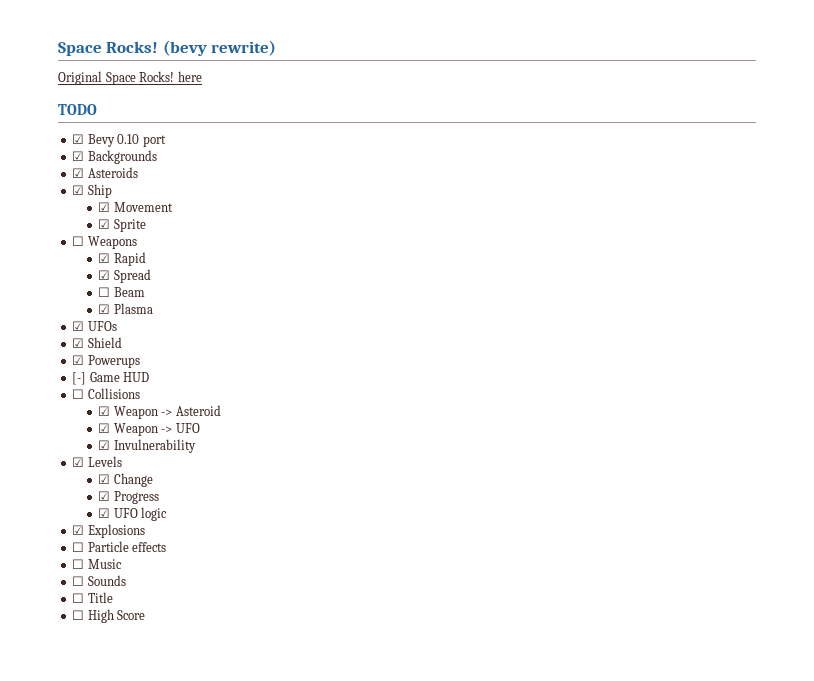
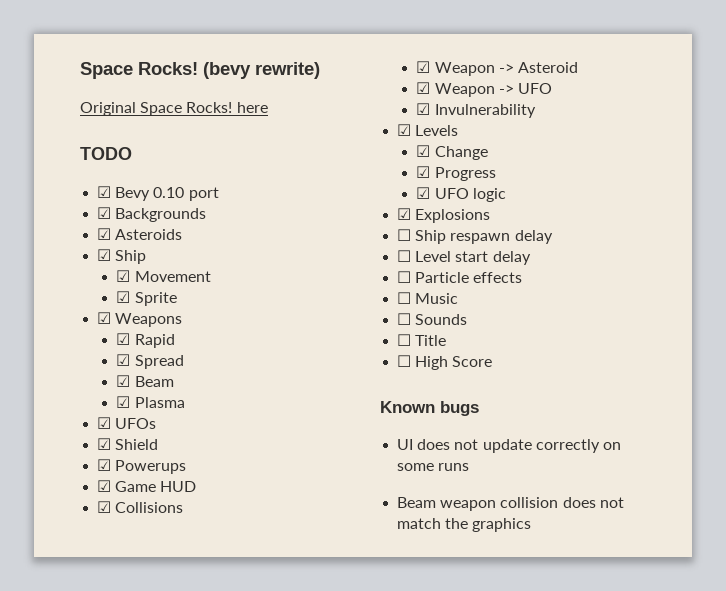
- ☐ Weapons
+ ☑ Weapons
- ☐ Beam
+ ☑ Beam
- [-] Game HUD
+ ☑ Game HUD
- ☐ Collisions
+ ☑ Collisions
+ ☐ Ship respawn delay
+ ☐ Level start delay
+ Known bugs
+ UI does not update correctly on some runs
+ Beam weapon collision does not match the graphics

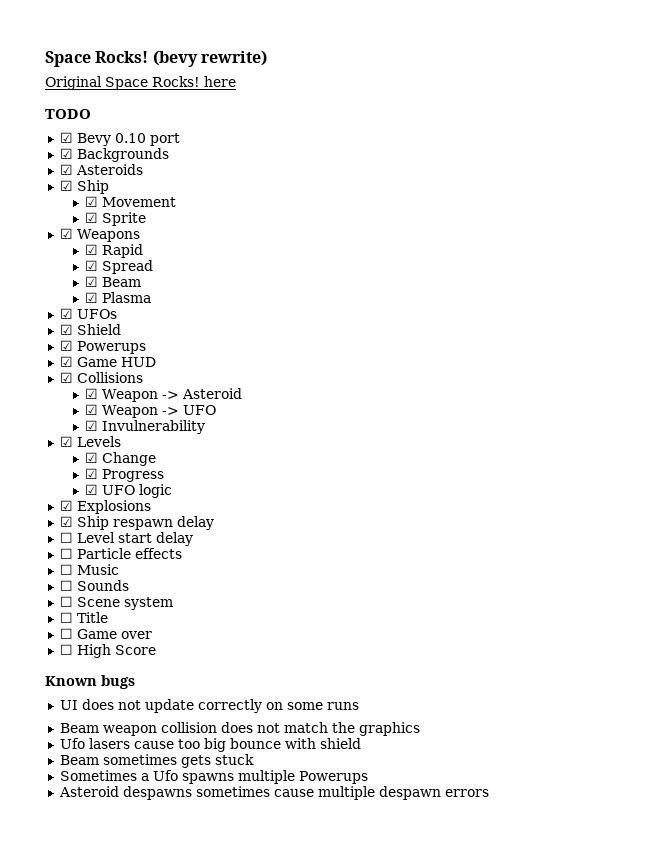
- ☐ Ship respawn delay
+ ☑ Ship respawn delay
+ ☐ Scene system
+ ☐ Game over
+ Ufo lasers cause too big bounce with shield
+ Beam sometimes gets stuck
+ Sometimes a Ufo spawns multiple Powerups
+ Asteroid despawns sometimes cause multiple despawn errors

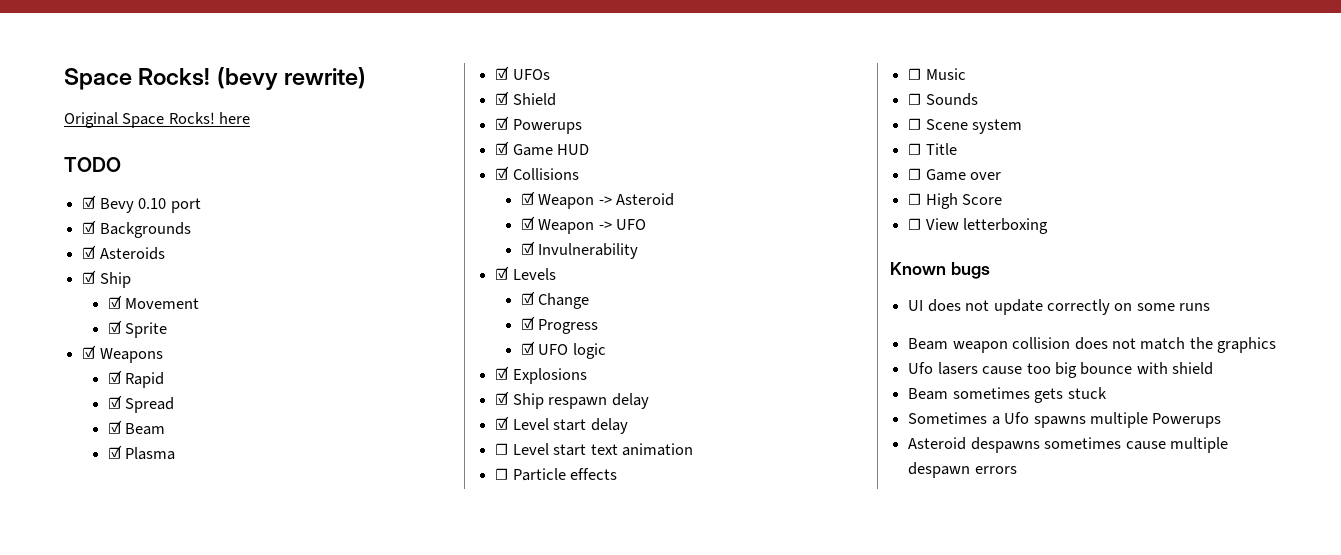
+ ☑ Level start delay
- ☐ Level start delay
+ ☐ Level start text animation
+ ☐ View letterboxing

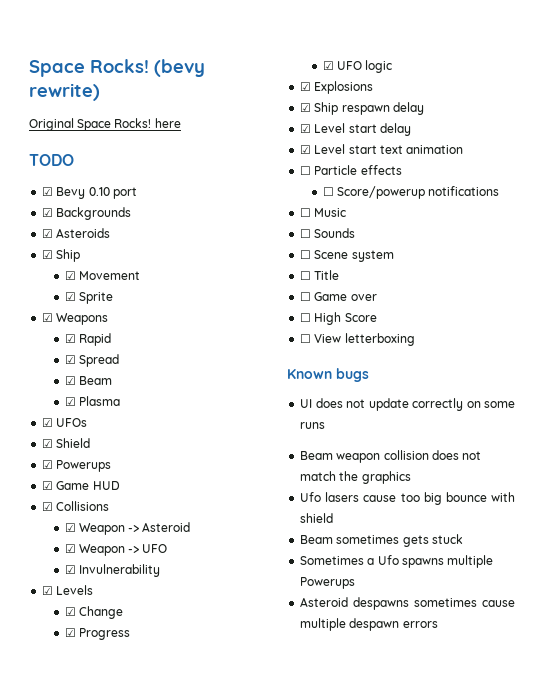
- ☐ Level start text animation
+ ☑ Level start text animation
+ ☐ Score/powerup notifications

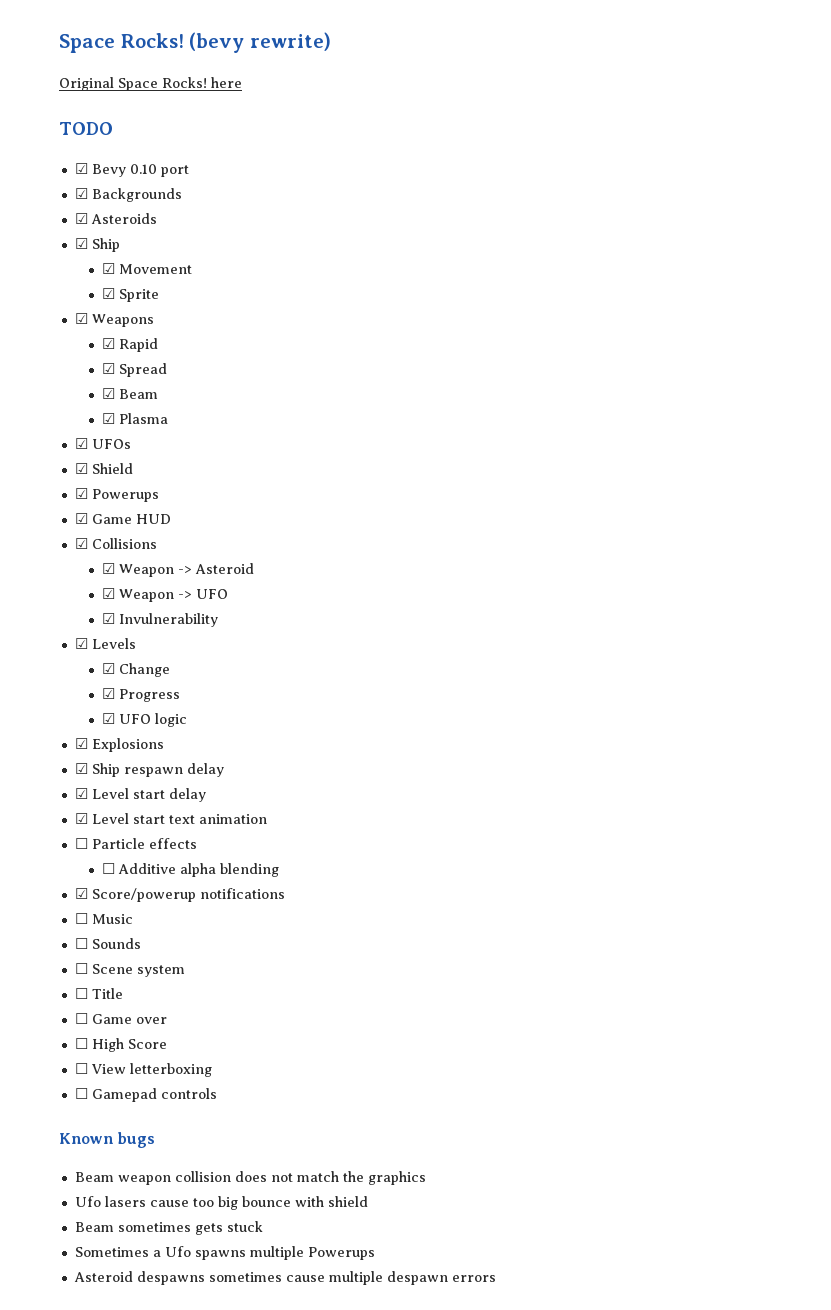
- ☐ Score/powerup notifications
+ ☐ Additive alpha blending
+ ☑ Score/powerup notifications
+ ☐ Gamepad controls
- UI does not update correctly on some runs

